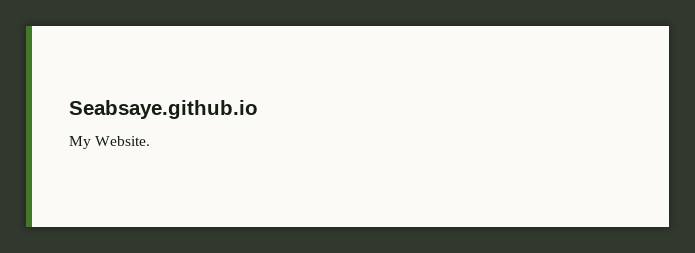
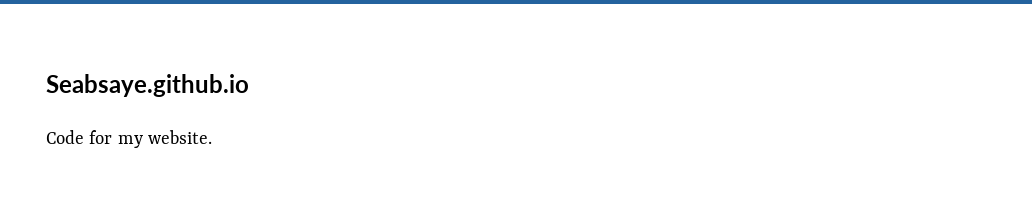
- My Website.
+ Code for my website.

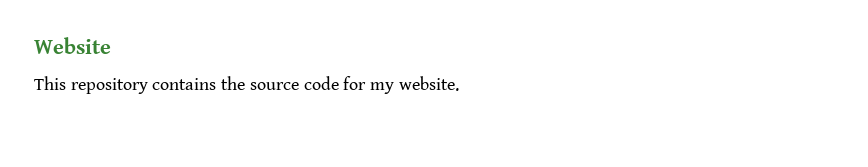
- Seabsaye.github.io
- Code for my website.
+ Website
+ This repository contains the source code for my website.

